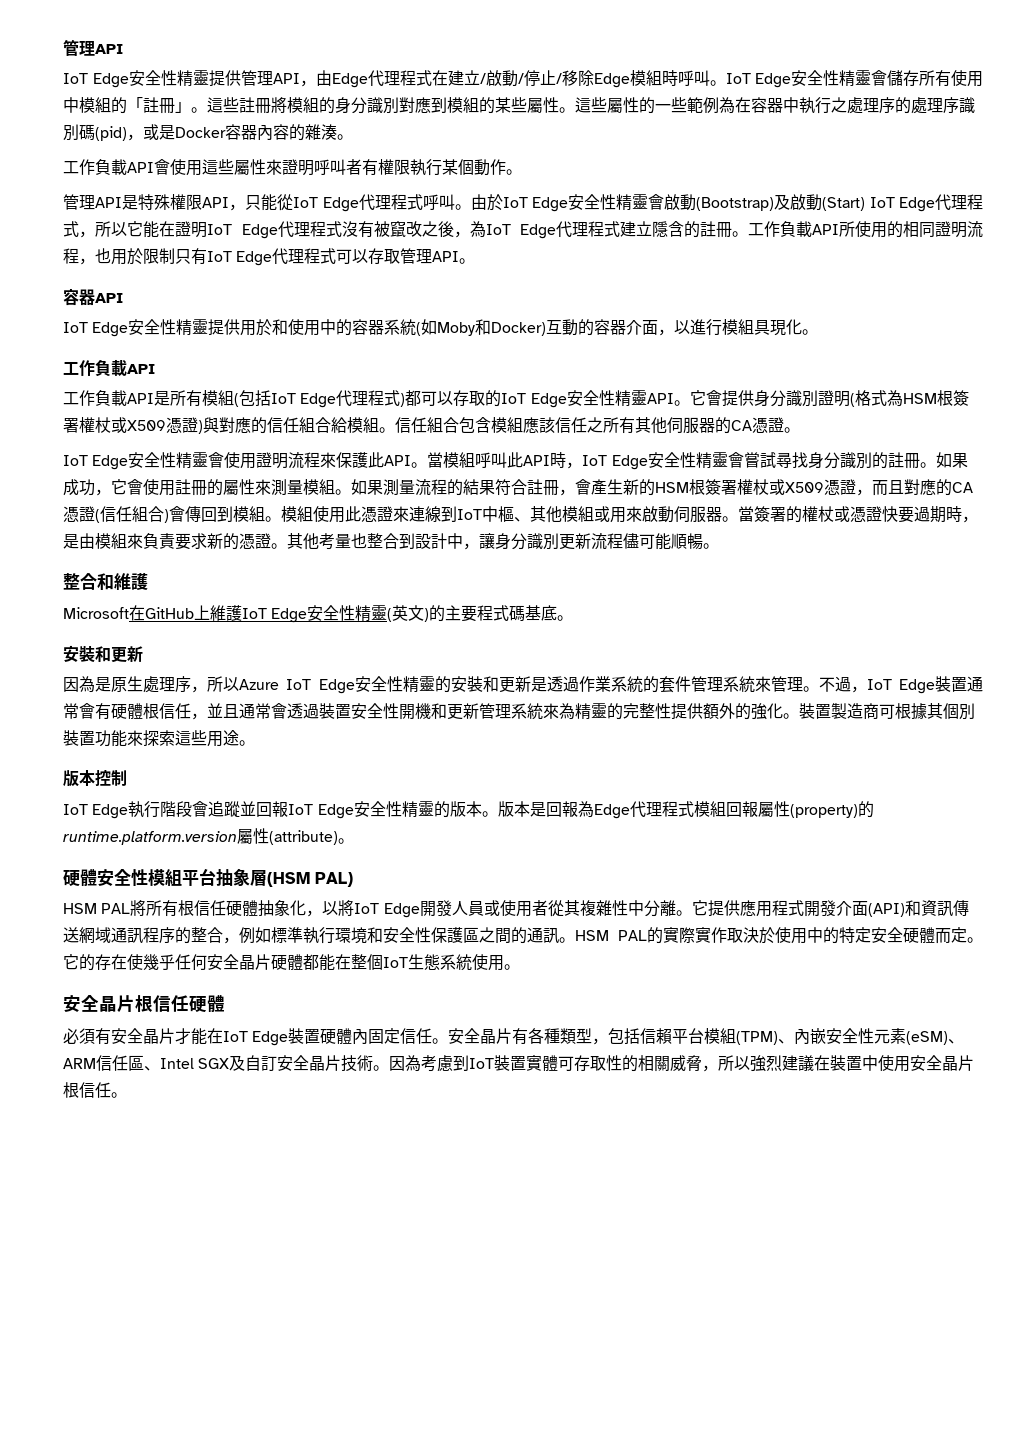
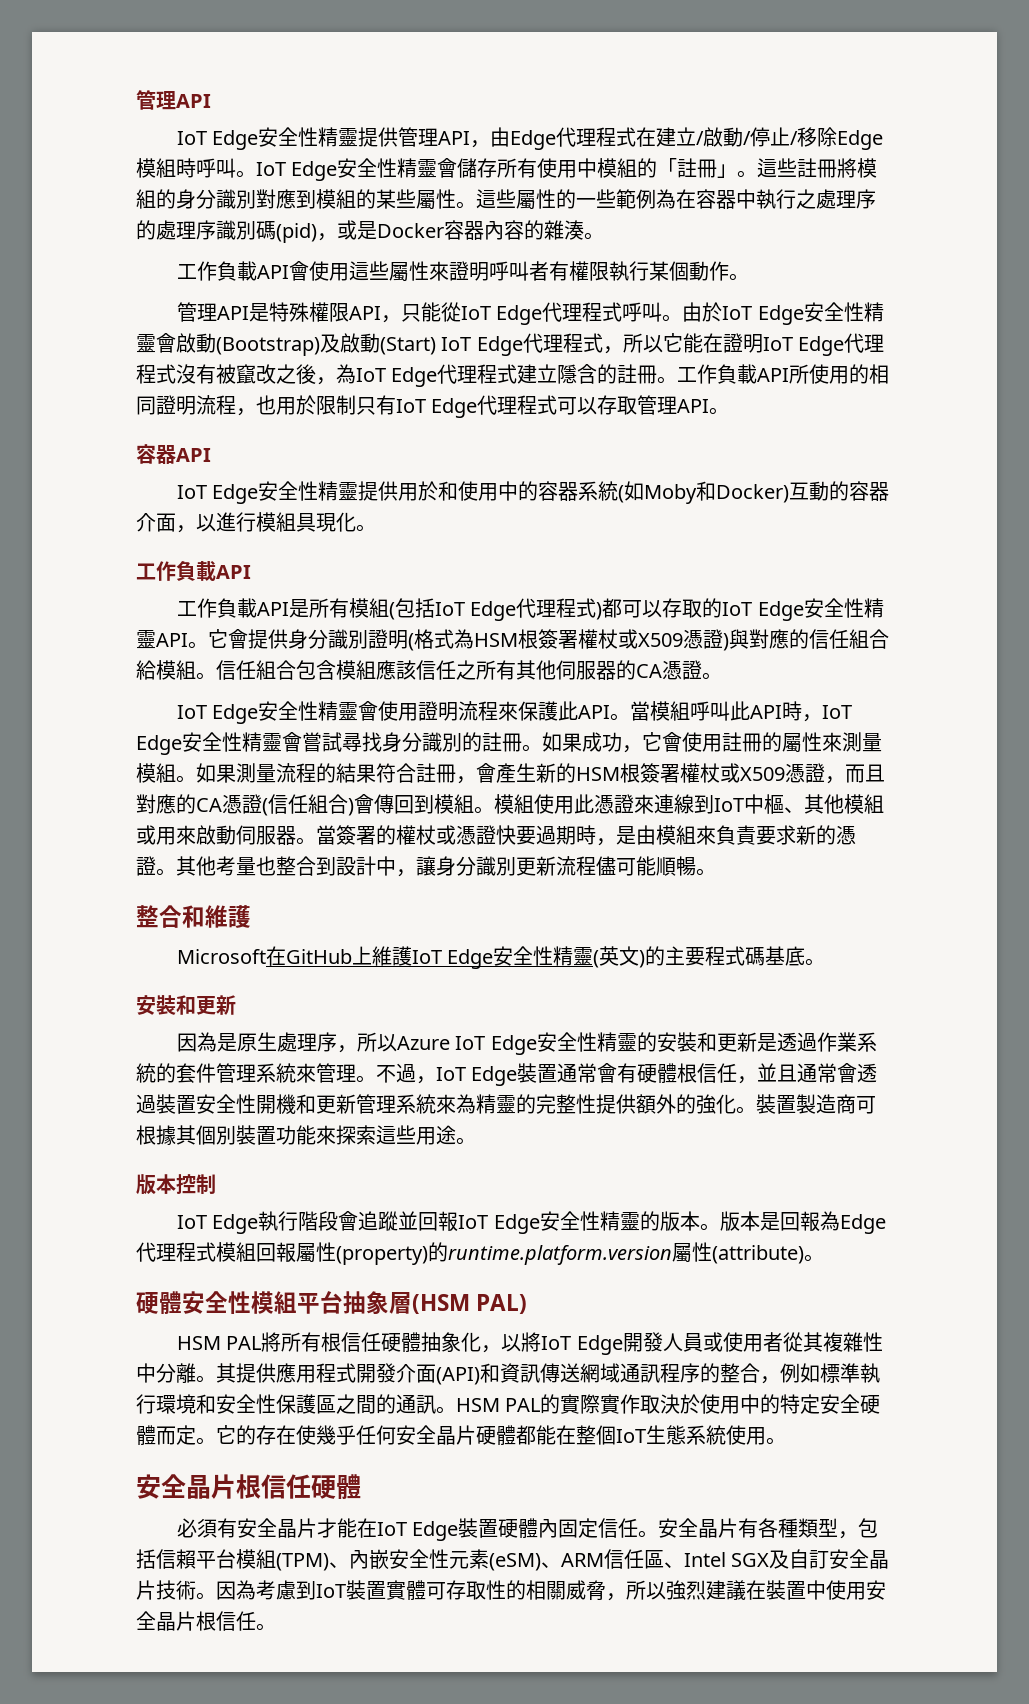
- 它提供應用程式開發介面(API)和資訊傳送網域通訊程序的整合，例如標準執行環境和安全性保護區之間的通訊。
+ 其提供應用程式開發介面(API)和資訊傳送網域通訊程序的整合，例如標準執行環境和安全性保護區之間的通訊。

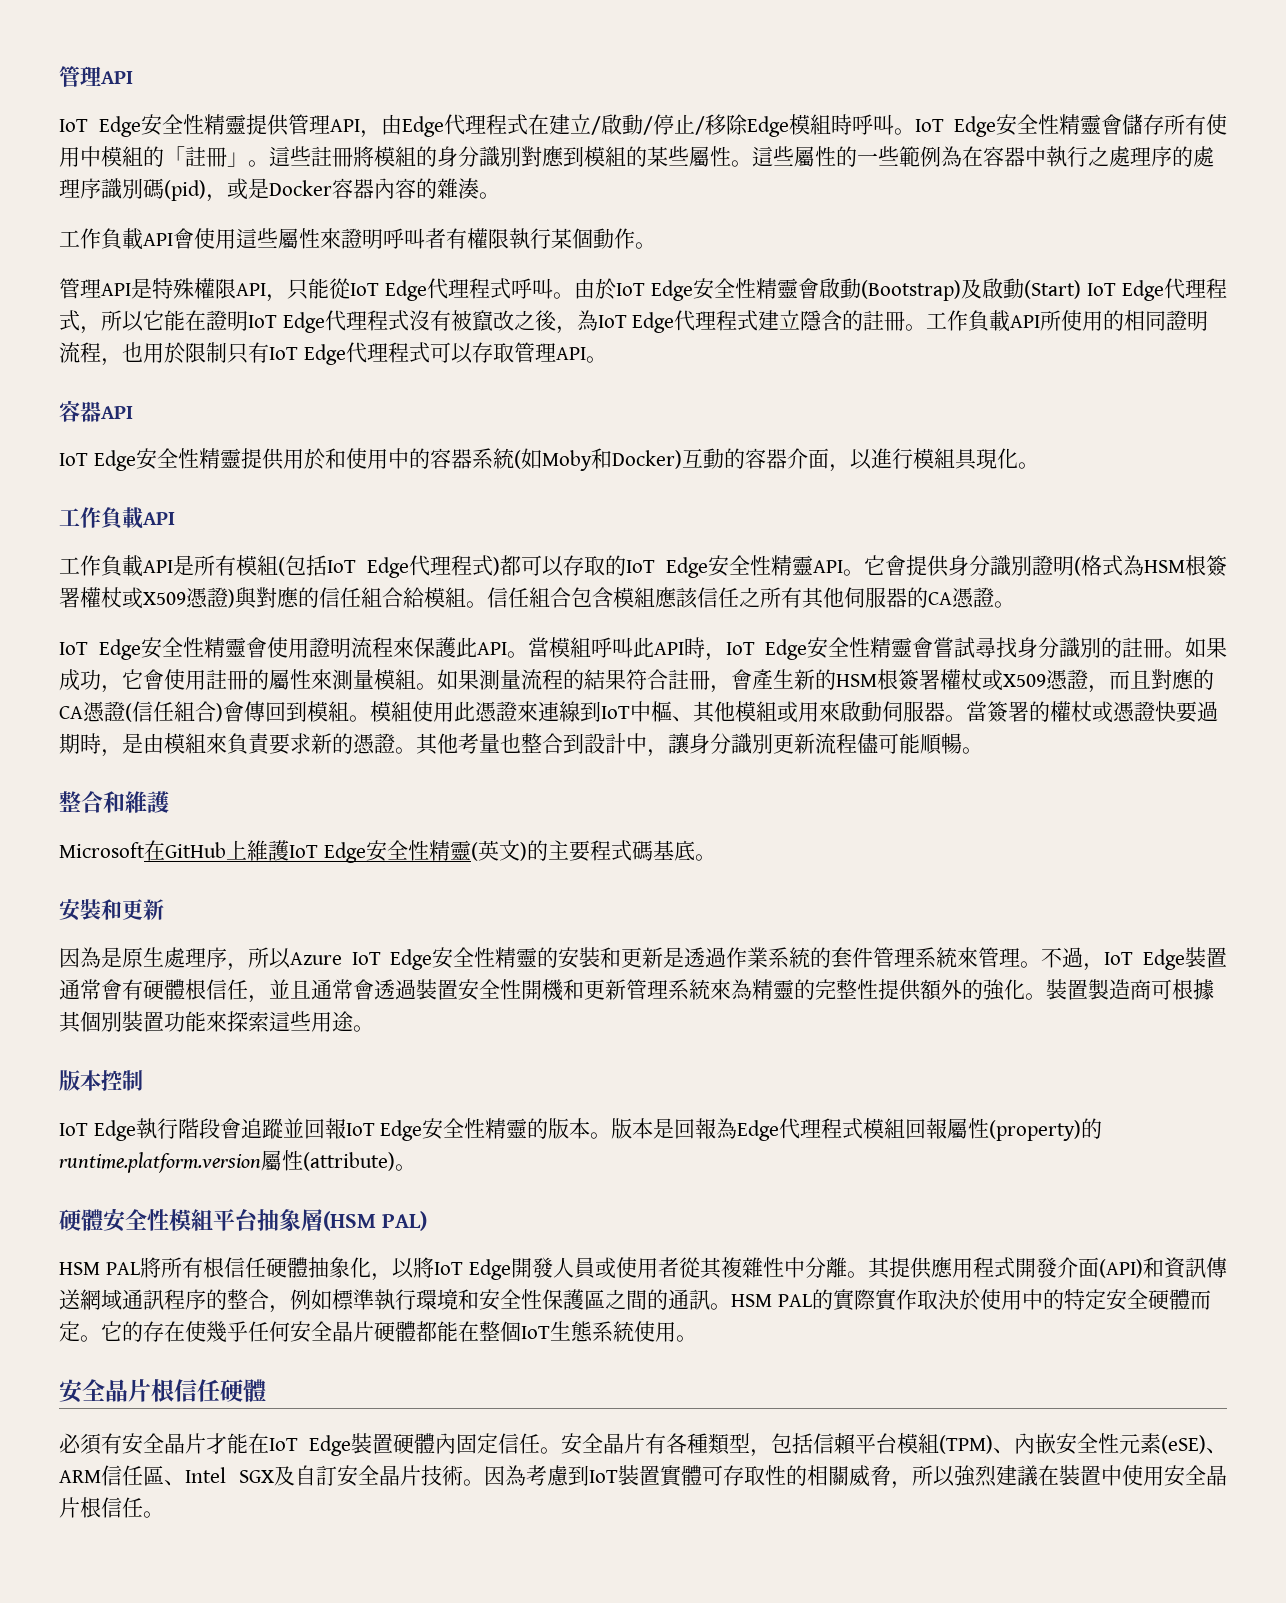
- 安全晶片有各種類型，包括信賴平台模組(TPM)、內嵌安全性元素(eSM)、ARM信任區、Intel SGX及自訂安全晶片技術。
+ 安全晶片有各種類型，包括信賴平台模組(TPM)、內嵌安全性元素(eSE)、ARM信任區、Intel SGX及自訂安全晶片技術。

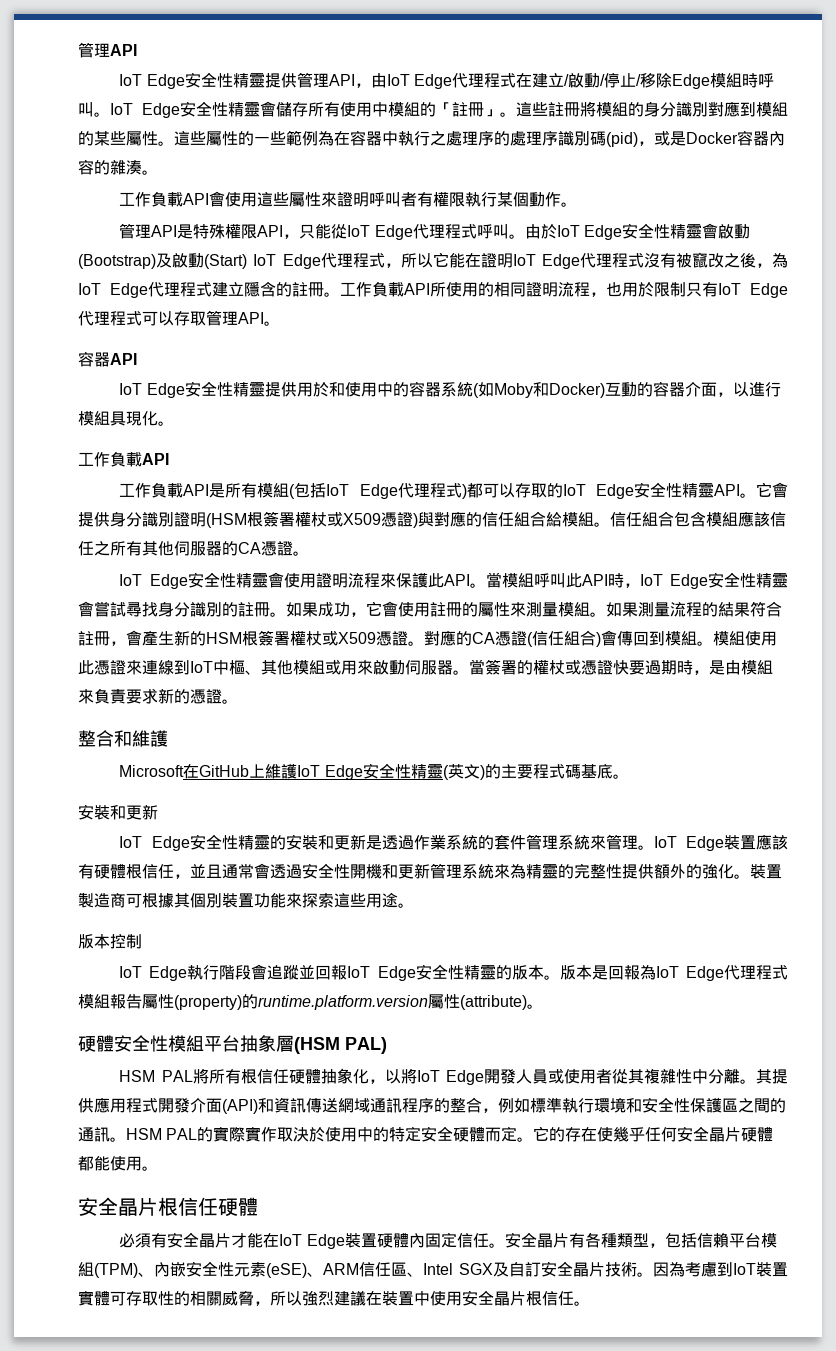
- IoT Edge安全性精靈提供管理API，由Edge代理程式在建立/啟動/停止/移除Edge模組時呼叫。
+ IoT Edge安全性精靈提供管理API，由IoT Edge代理程式在建立/啟動/停止/移除Edge模組時呼叫。
- 它會提供身分識別證明(格式為HSM根簽署權杖或X509憑證)與對應的信任組合給模組。
+ 它會提供身分識別證明(HSM根簽署權杖或X509憑證)與對應的信任組合給模組。
- 如果測量流程的結果符合註冊，會產生新的HSM根簽署權杖或X509憑證，而且對應的CA憑證(信任組合)會傳回到模組。
+ 如果測量流程的結果符合註冊，會產生新的HSM根簽署權杖或X509憑證。對應的CA憑證(信任組合)會傳回到模組。
- 其他考量也整合到設計中，讓身分識別更新流程儘可能順暢。
- 因為是原生處理序，所以Azure IoT Edge安全性精靈的安裝和更新是透過作業系統的套件管理系統來管理。
+ IoT Edge安全性精靈的安裝和更新是透過作業系統的套件管理系統來管理。
- 不過，IoT Edge裝置通常會有硬體根信任，並且通常會透過裝置安全性開機和更新管理系統來為精靈的完整性提供額外的強化。
+ IoT Edge裝置應該有硬體根信任，並且通常會透過安全性開機和更新管理系統來為精靈的完整性提供額外的強化。
- 版本是回報為Edge代理程式模組回報屬性(property)的runtime.platform.version屬性(attribute)。
+ 版本是回報為IoT Edge代理程式模組報告屬性(property)的runtime.platform.version屬性(attribute)。
- 它的存在使幾乎任何安全晶片硬體都能在整個IoT生態系統使用。
+ 它的存在使幾乎任何安全晶片硬體都能使用。

